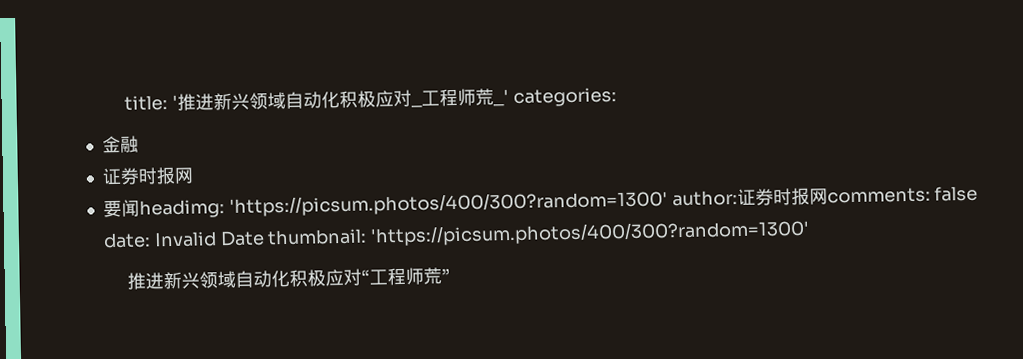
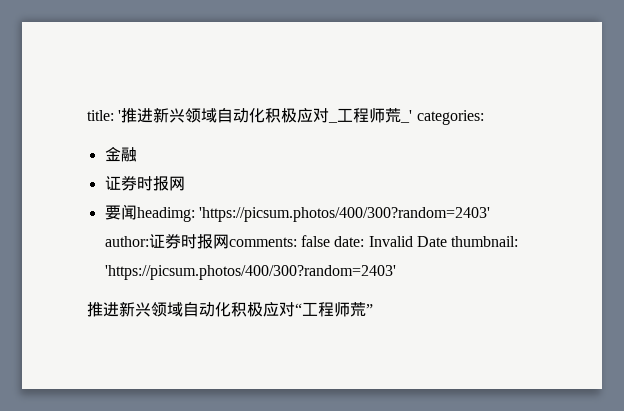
- 要闻headimg: 'https://picsum.photos/400/300?random=1300' author:证券时报网comments: false date: Invalid Date thumbnail: 'https://picsum.photos/400/300?random=1300'
+ 要闻headimg: 'https://picsum.photos/400/300?random=2403' author:证券时报网comments: false date: Invalid Date thumbnail: 'https://picsum.photos/400/300?random=2403'

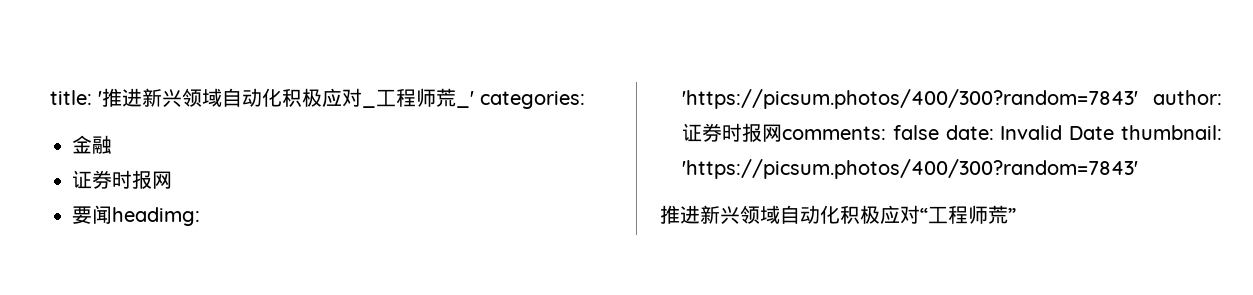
- 要闻headimg: 'https://picsum.photos/400/300?random=2403' author:证券时报网comments: false date: Invalid Date thumbnail: 'https://picsum.photos/400/300?random=2403'
+ 要闻headimg: 'https://picsum.photos/400/300?random=7843' author:证券时报网comments: false date: Invalid Date thumbnail: 'https://picsum.photos/400/300?random=7843'

